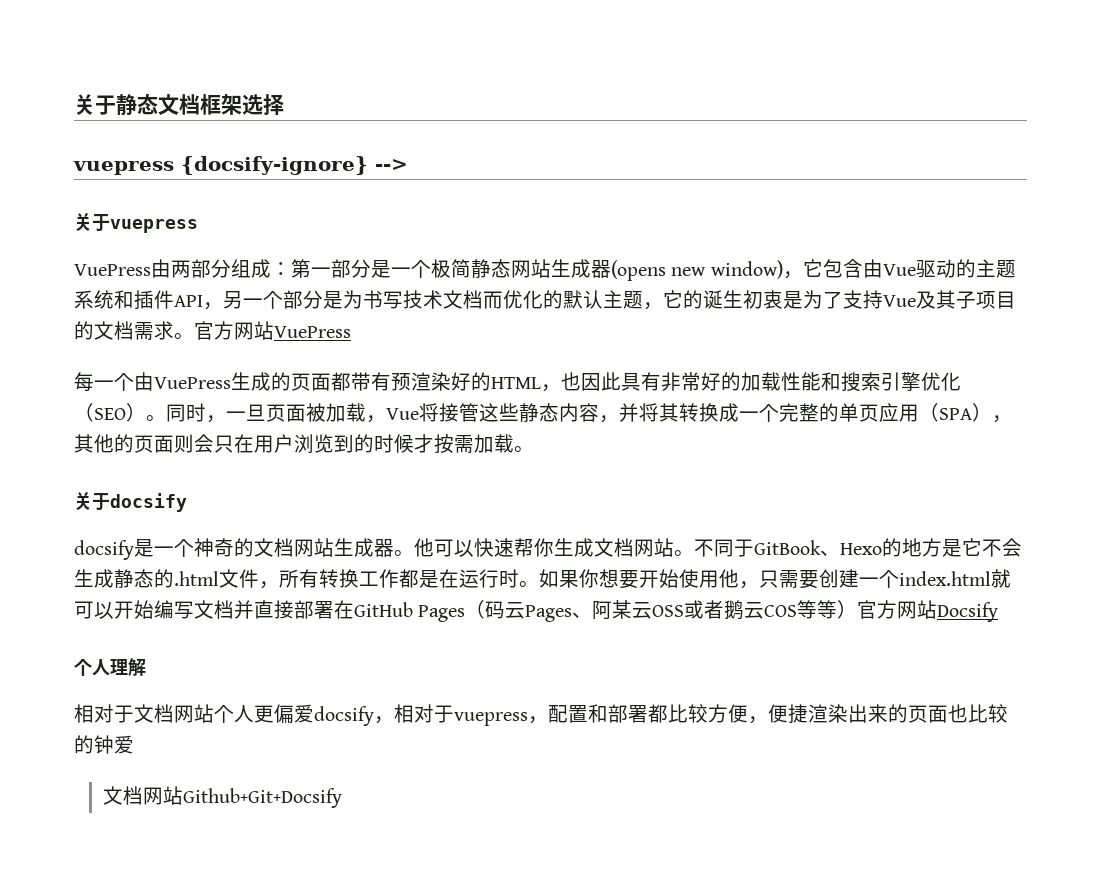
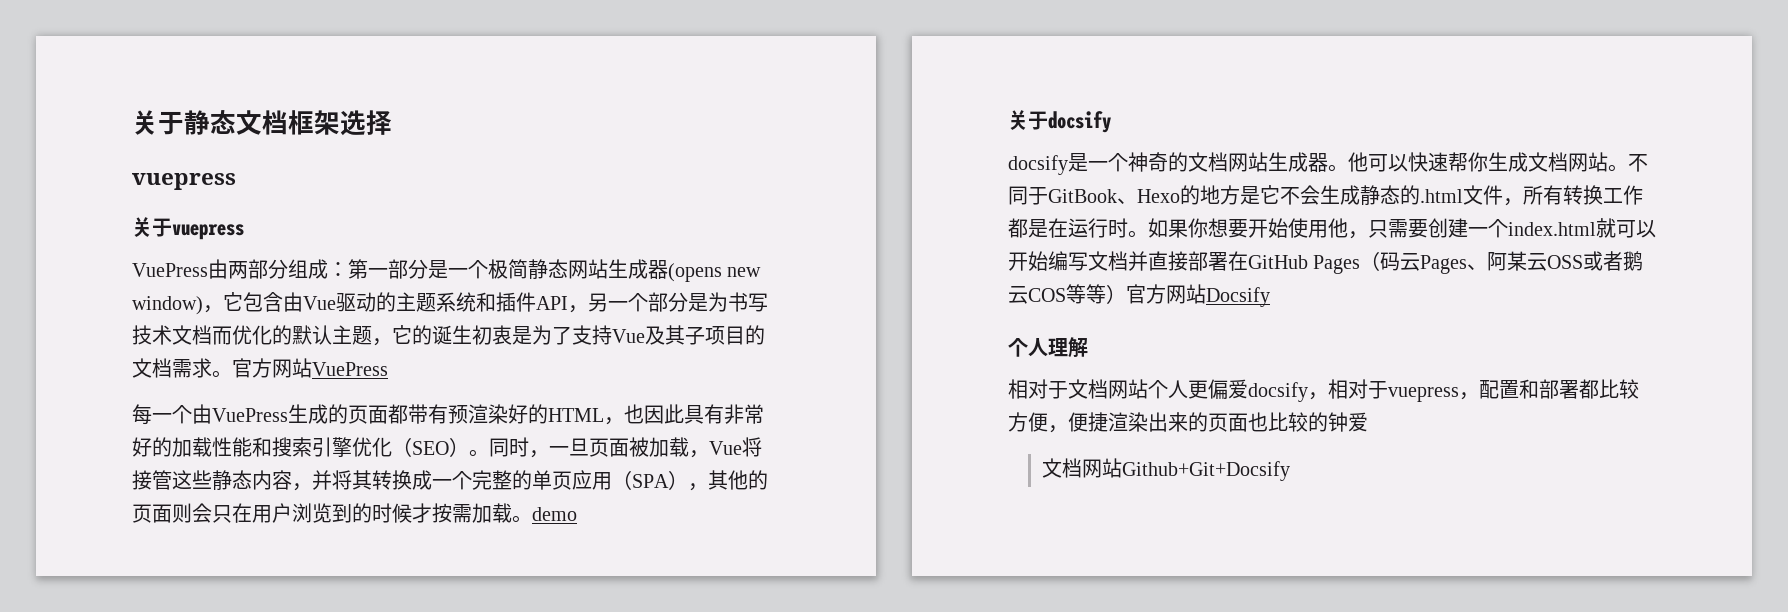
  关于静态文档框架选择
- vuepress {docsify-ignore} -->
+ vuepress
- 同时，一旦页面被加载，Vue将接管这些静态内容，并将其转换成一个完整的单页应用（SPA），其他的页面则会只在用户浏览到的时候才按需加载。
+ 同时，一旦页面被加载，Vue将接管这些静态内容，并将其转换成一个完整的单页应用（SPA），其他的页面则会只在用户浏览到的时候才按需加载。demo

